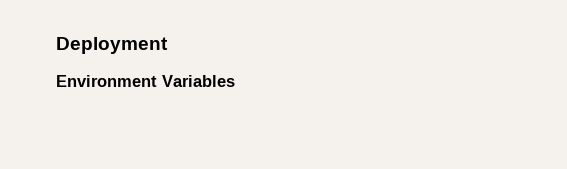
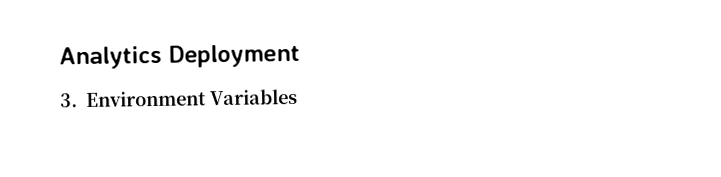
- Deployment
+ Analytics Deployment
- Environment Variables
+ 3. Environment Variables

